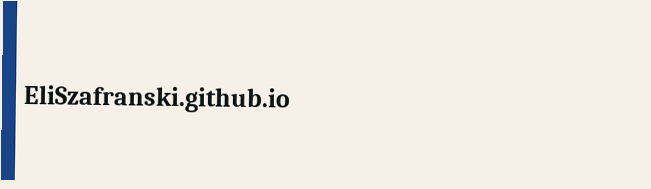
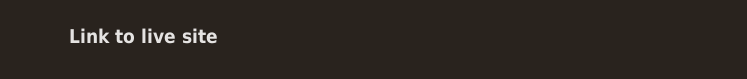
- EliSzafranski.github.io
+ Link to live site

